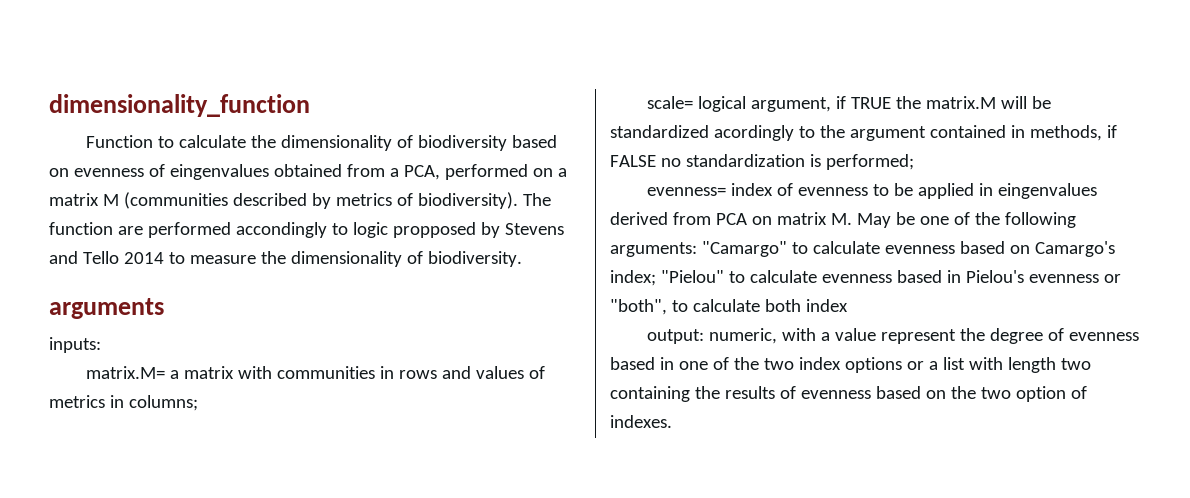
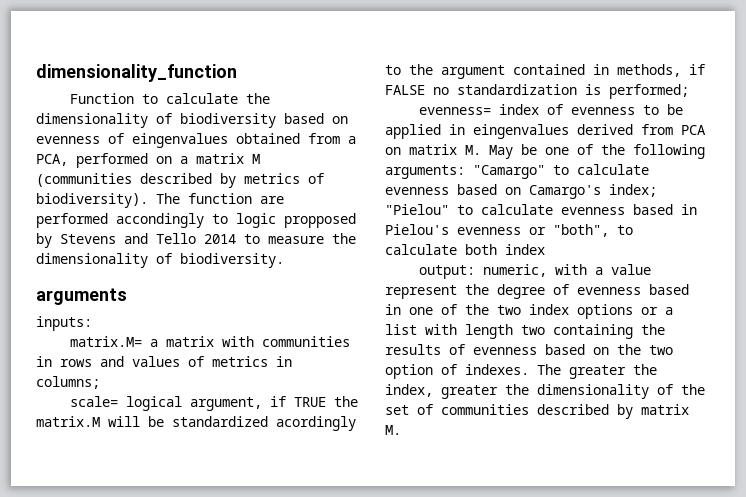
+ The greater the index, greater the dimensionality of the set of communities described by matrix M.

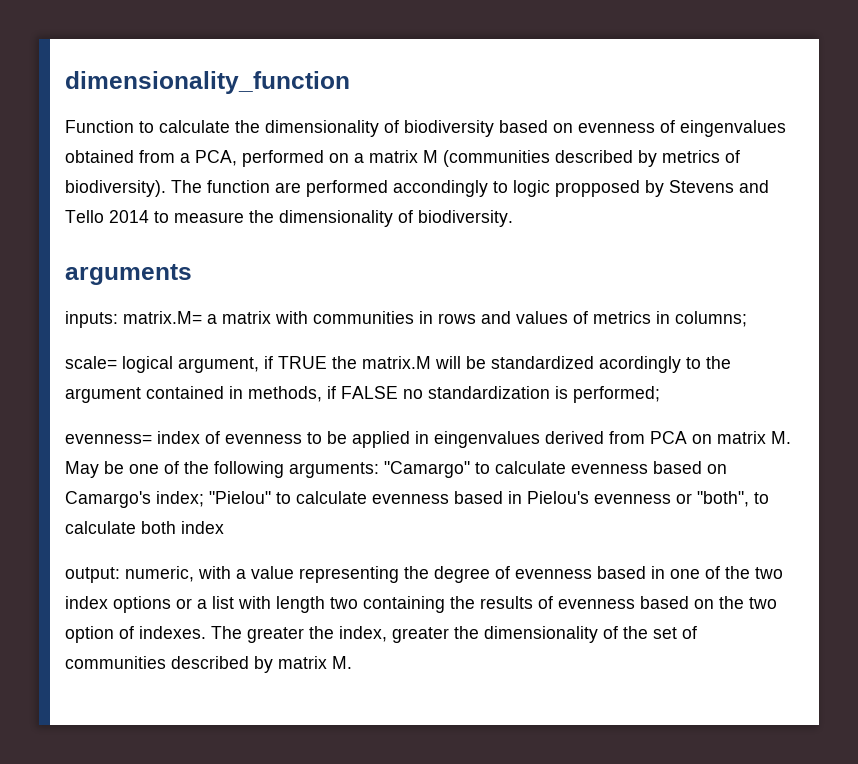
- inputs:
- matrix.M= a matrix with communities in rows and values of metrics in columns;
+ inputs: matrix.M= a matrix with communities in rows and values of metrics in columns;
- output: numeric, with a value represent the degree of evenness based in one of the two index options or a list with length two containing the results of evenness based on the two option of indexes.
+ output: numeric, with a value representing the degree of evenness based in one of the two index options or a list with length two containing the results of evenness based on the two option of indexes.

